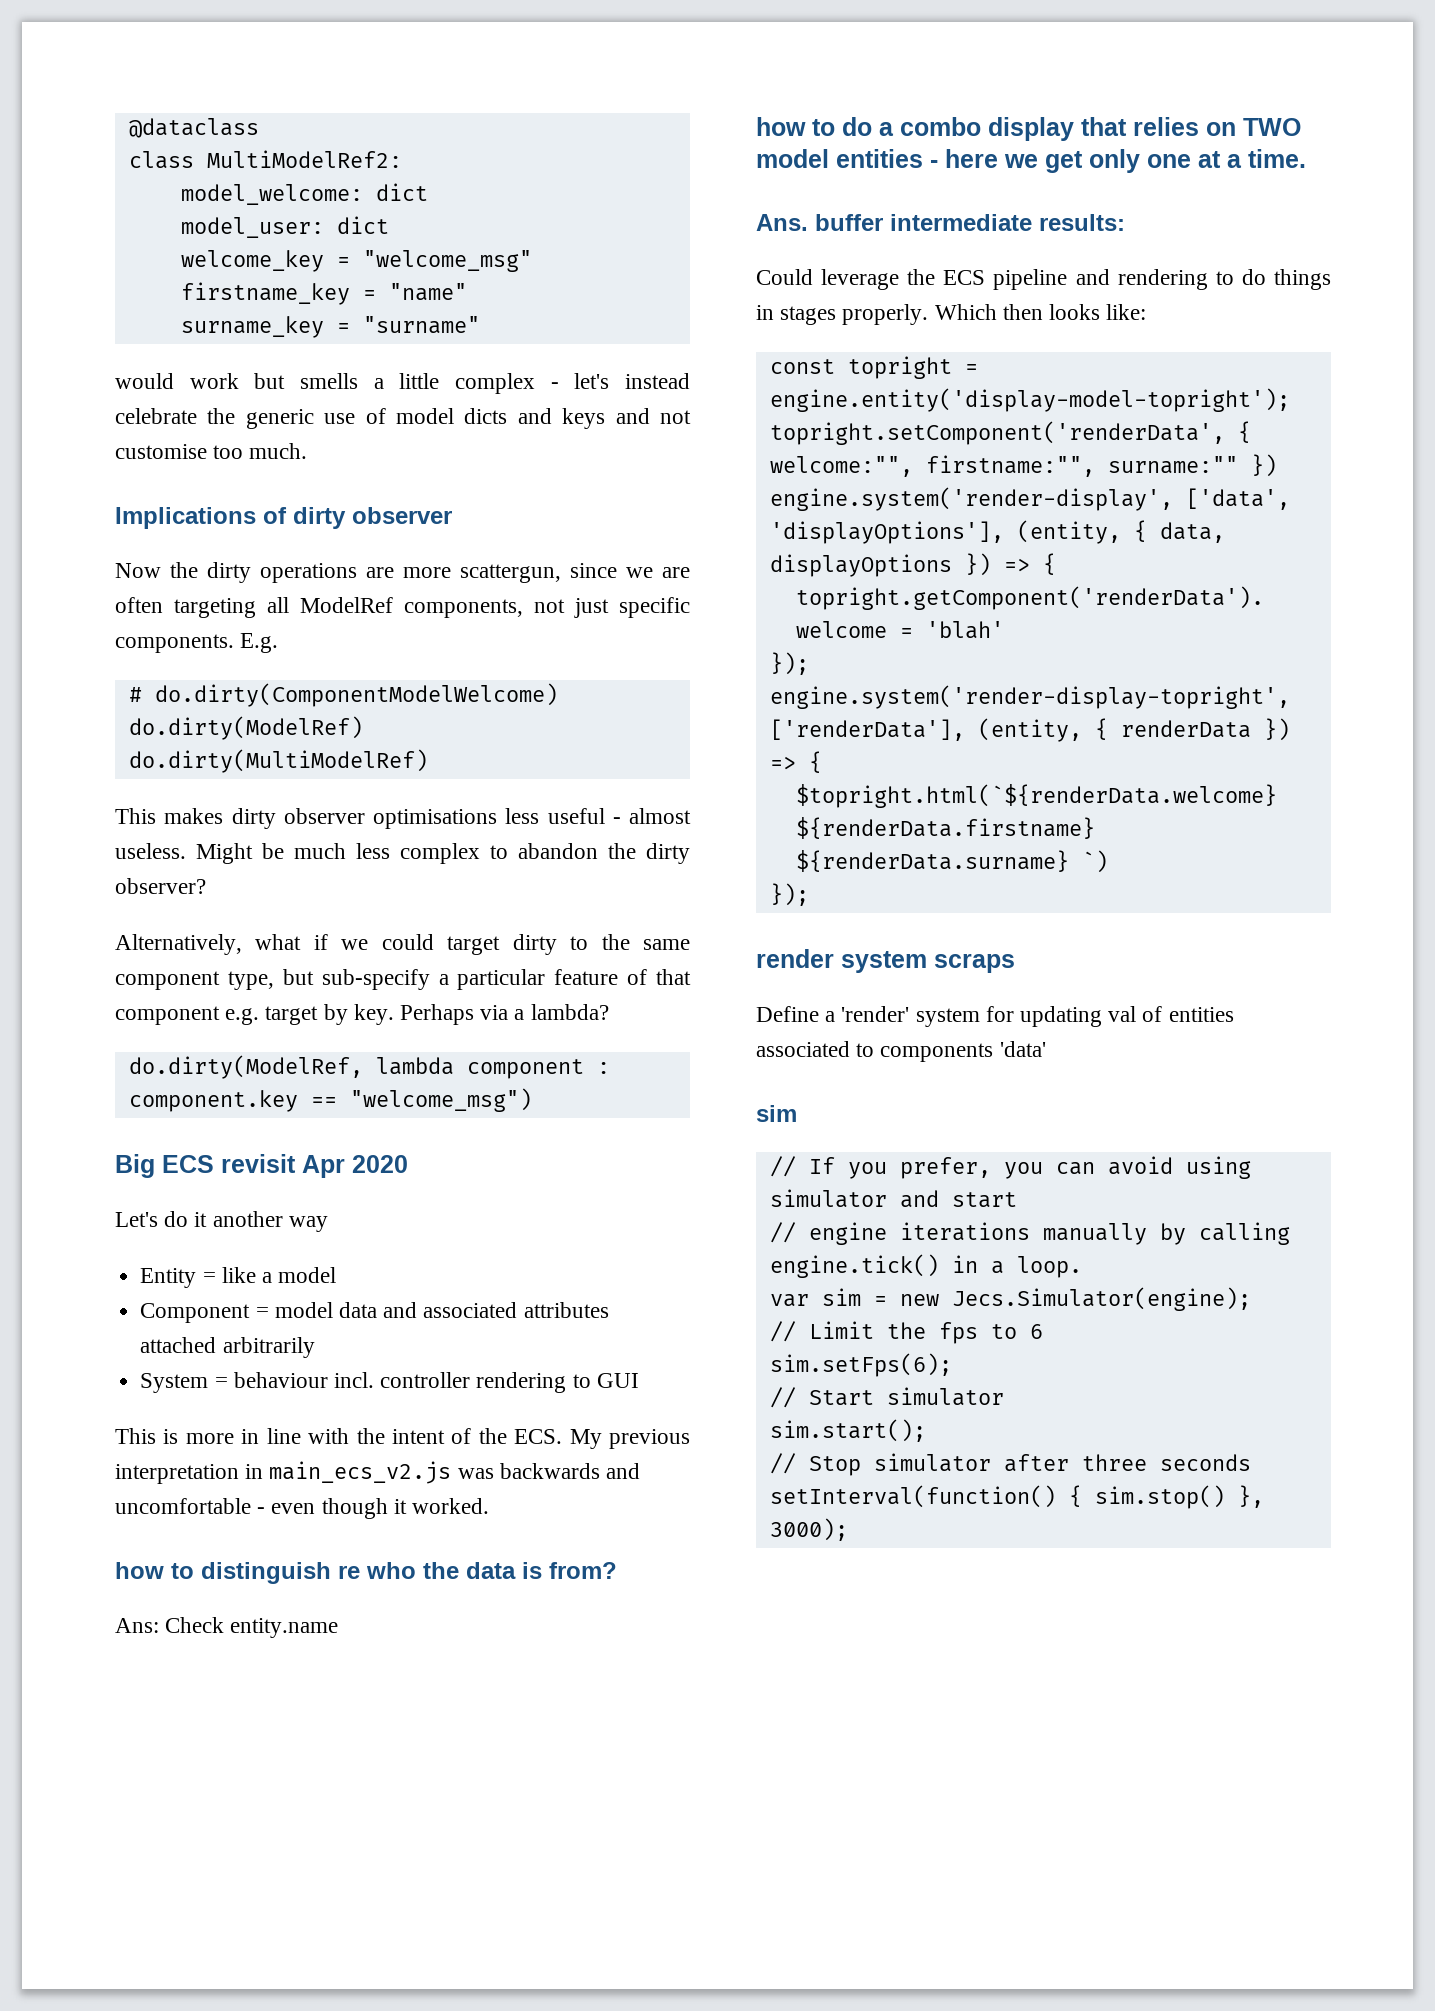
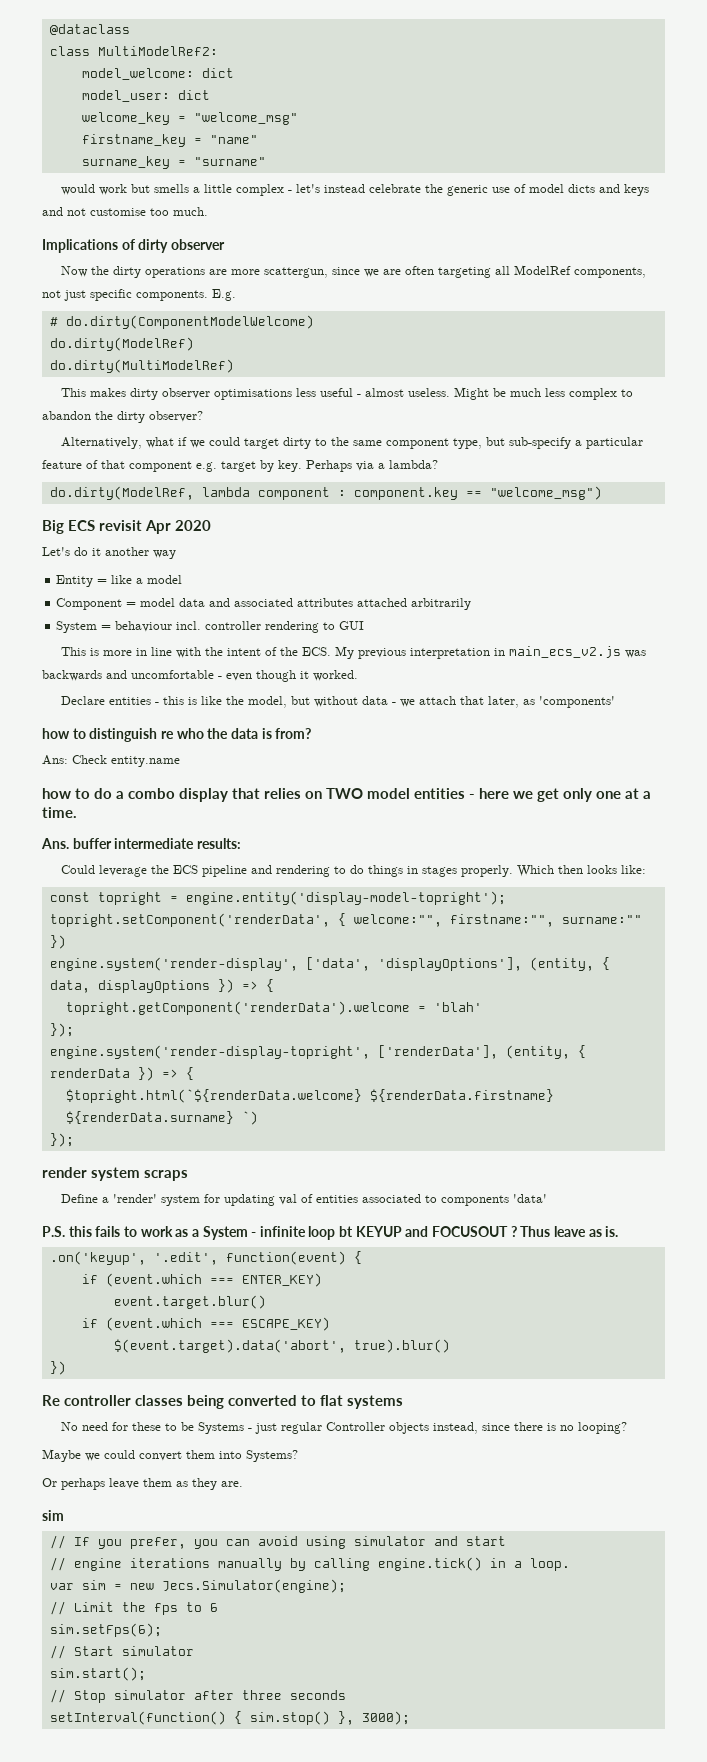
+ Declare entities - this is like the model, but without data - we attach that later, as 'components'
+ P.S. this fails to work as a System - infinite loop bt KEYUP and FOCUSOUT ? Thus leave as is.
+ .on('keyup', '.edit', function(event) {
+ if (event.which === ENTER_KEY)
+ event.target.blur()
+ if (event.which === ESCAPE_KEY)
+ $(event.target).data('abort', true).blur()
+ })
+ Re controller classes being converted to flat systems
+ No need for these to be Systems - just regular Controller objects instead, since there is no looping?
+ Maybe we could convert them into Systems?
+ Or perhaps leave them as they are.

